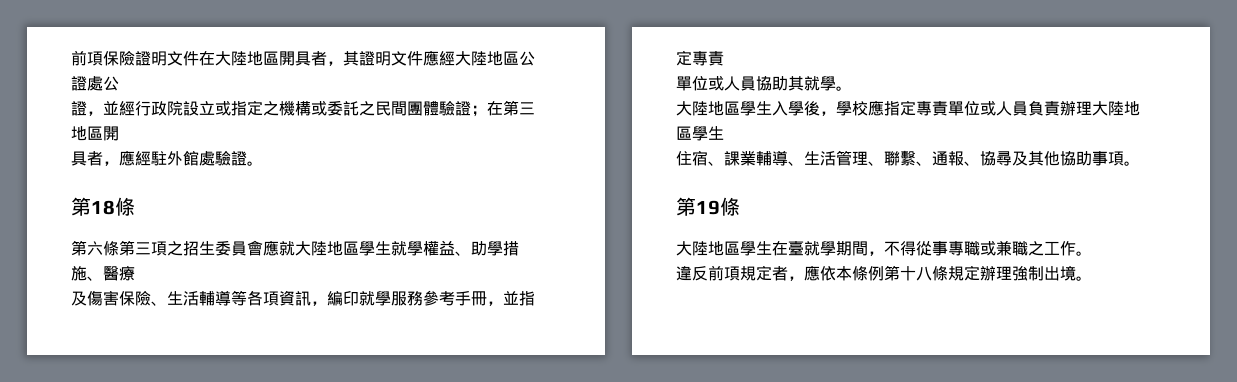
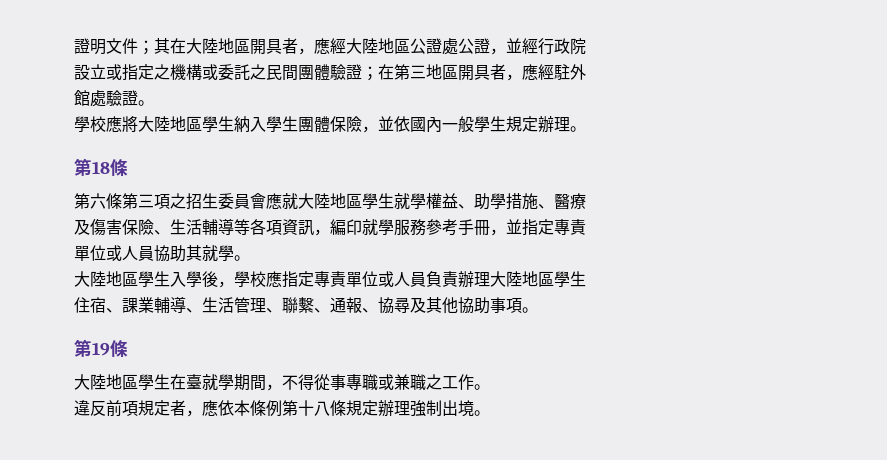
- 前項保險證明文件在大陸地區開具者，其證明文件應經大陸地區公證處公
- 證，並經行政院設立或指定之機構或委託之民間團體驗證；在第三地區開
- 具者，應經駐外館處驗證。
+ 證明文件；其在大陸地區開具者，應經大陸地區公證處公證，並經行政院
+ 設立或指定之機構或委託之民間團體驗證；在第三地區開具者，應經駐外
+ 館處驗證。
+ 學校應將大陸地區學生納入學生團體保險，並依國內一般學生規定辦理。

